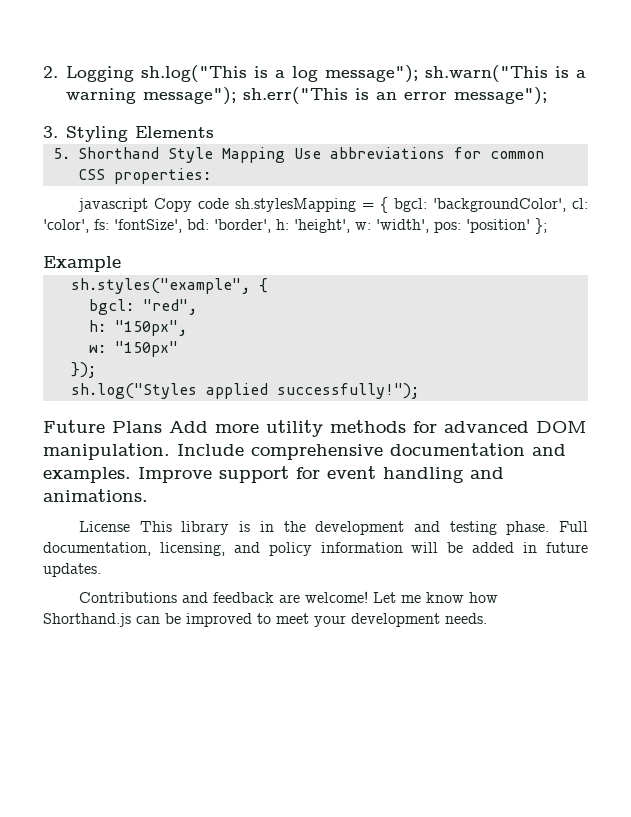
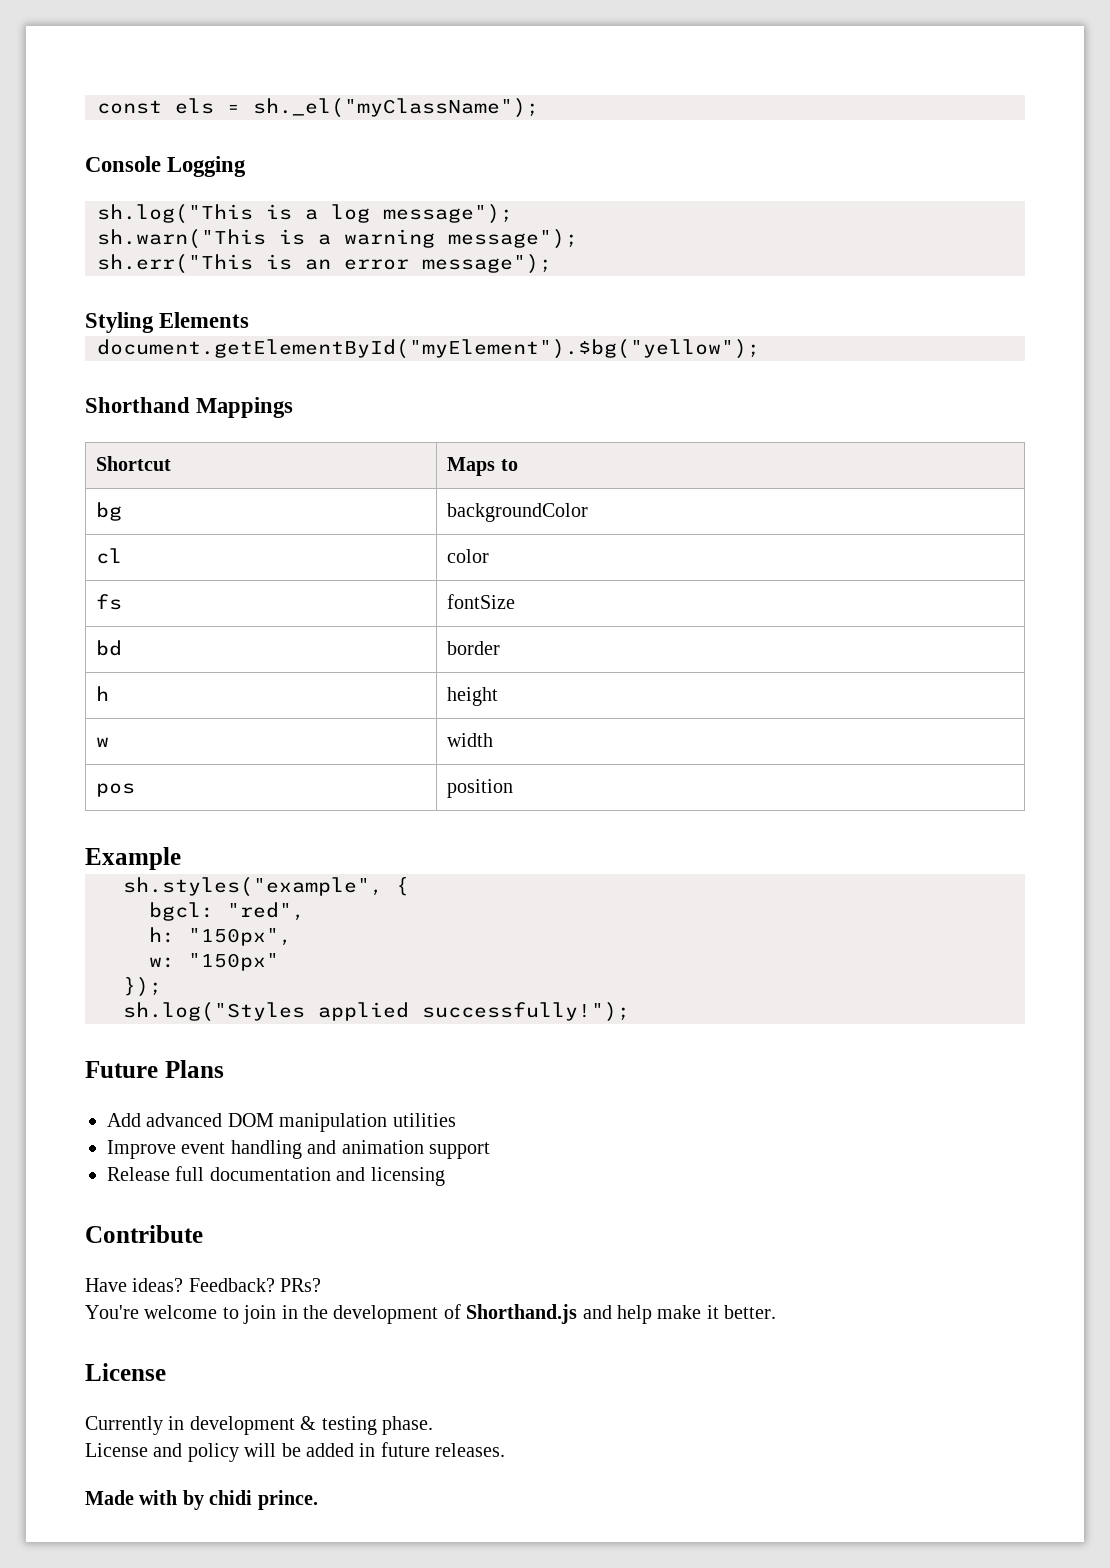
- 2. Logging sh.log("This is a log message"); sh.warn("This is a warning message"); sh.err("This is an error message");
+ const els = sh._el("myClassName");
+ Console Logging
+ sh.log("This is a log message");
+ sh.warn("This is a warning message");
+ sh.err("This is an error message");
- 3. Styling Elements
+ Styling Elements
- 5. Shorthand Style Mapping Use abbreviations for common CSS properties:
- javascript Copy code sh.stylesMapping = { bgcl: 'backgroundColor', cl: 'color', fs: 'fontSize', bd: 'border', h: 'height', w: 'width', pos: 'position' };
+ document.getElementById("myElement").$bg("yellow");
+ Shorthand Mappings
+ Shortcut | Maps to
+ bg | backgroundColor
+ cl | color
+ fs | fontSize
+ bd | border
+ h | height
+ w | width
+ pos | position
- Future Plans Add more utility methods for advanced DOM manipulation. Include comprehensive documentation and examples. Improve support for event handling and animations.
- License This library is in the development and testing phase. Full documentation, licensing, and policy information will be added in future updates.
- Contributions and feedback are welcome! Let me know how Shorthand.js can be improved to meet your development needs.
+ Future Plans
+ Add advanced DOM manipulation utilities
+ Improve event handling and animation support
+ Release full documentation and licensing
+ Contribute
+ Have ideas? Feedback? PRs?
+ You're welcome to join in the development of Shorthand.js and help make it better.
+ License
+ Currently in development & testing phase.
+ License and policy will be added in future releases.
+ Made with by chidi prince.

